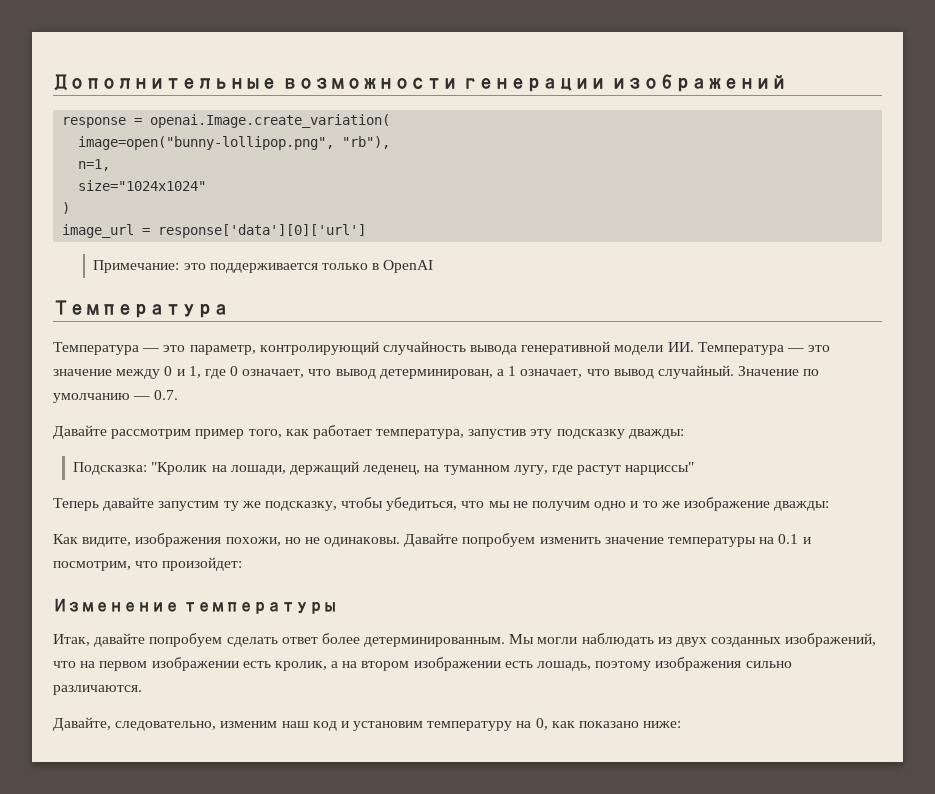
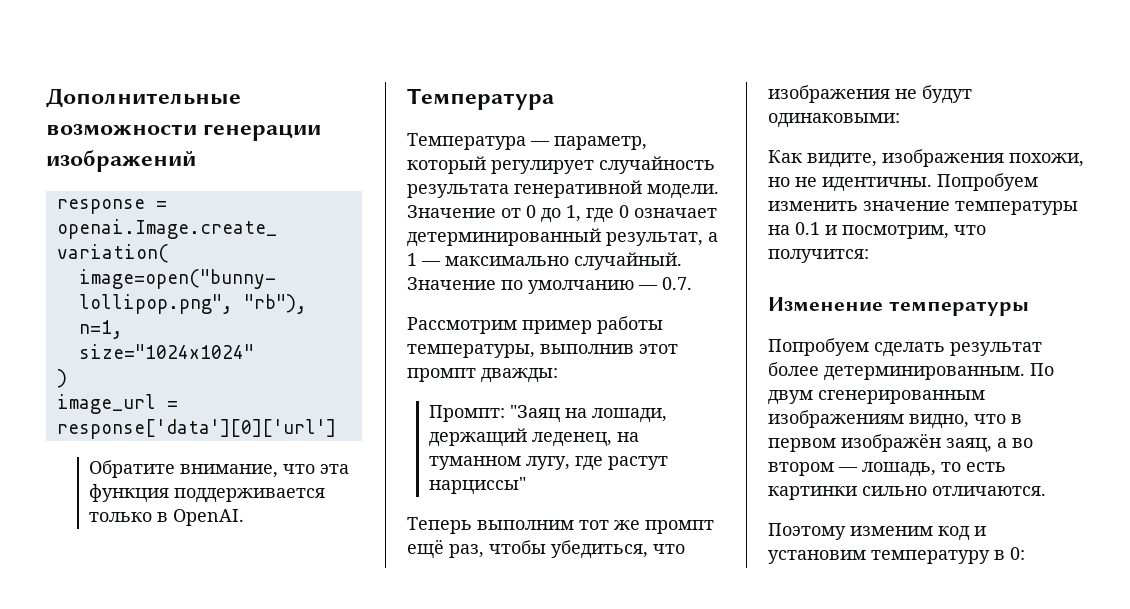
- Примечание: это поддерживается только в OpenAI
+ Обратите внимание, что эта функция поддерживается только в OpenAI.
- Температура — это параметр, контролирующий случайность вывода генеративной модели ИИ. Температура — это значение между 0 и 1, где 0 означает, что вывод детерминирован, а 1 означает, что вывод случайный.
+ Температура — параметр, который регулирует случайность результата генеративной модели. Значение от 0 до 1, где 0 означает детерминированный результат, а 1 — максимально случайный.
- Давайте рассмотрим пример того, как работает температура, запустив эту подсказку дважды:
- Подсказка: "Кролик на лошади, держащий леденец, на туманном лугу, где растут нарциссы"
+ Рассмотрим пример работы температуры, выполнив этот промпт дважды:
+ Промпт: "Заяц на лошади, держащий леденец, на туманном лугу, где растут нарциссы"
- Теперь давайте запустим ту же подсказку, чтобы убедиться, что мы не получим одно и то же изображение дважды:
+ Теперь выполним тот же промпт ещё раз, чтобы убедиться, что изображения не будут одинаковыми:
- Как видите, изображения похожи, но не одинаковы. Давайте попробуем изменить значение температуры на 0.1 и посмотрим, что произойдет:
+ Как видите, изображения похожи, но не идентичны. Попробуем изменить значение температуры на 0.1 и посмотрим, что получится:
- Итак, давайте попробуем сделать ответ более детерминированным. Мы могли наблюдать из двух созданных изображений, что на первом изображении есть кролик, а на втором изображении есть лошадь, поэтому изображения сильно различаются.
- Давайте, следовательно, изменим наш код и установим температуру на 0, как показано ниже:
+ Попробуем сделать результат более детерминированным. По двум сгенерированным изображениям видно, что в первом изображён заяц, а во втором — лошадь, то есть картинки сильно отличаются.
+ Поэтому изменим код и установим температуру в 0:

